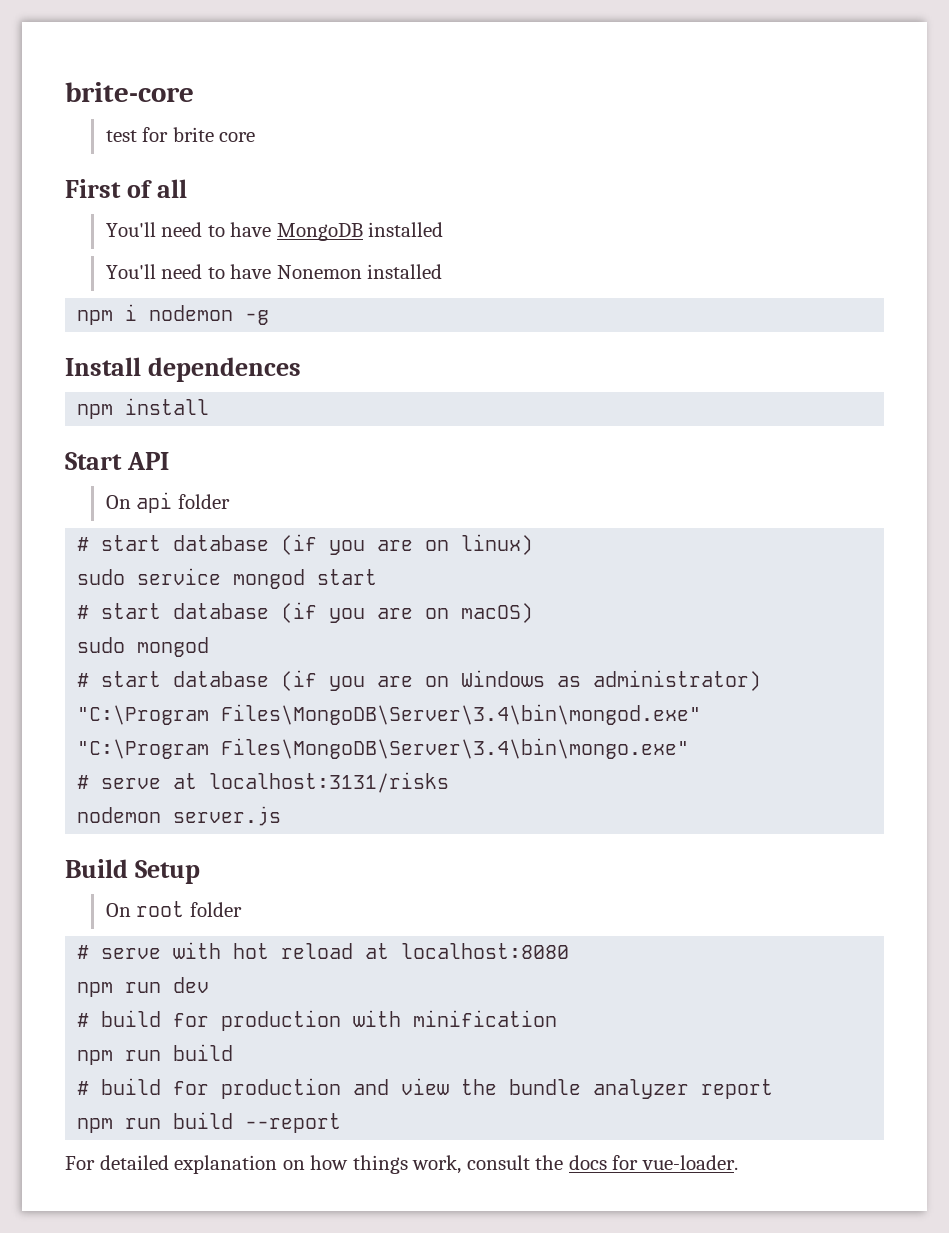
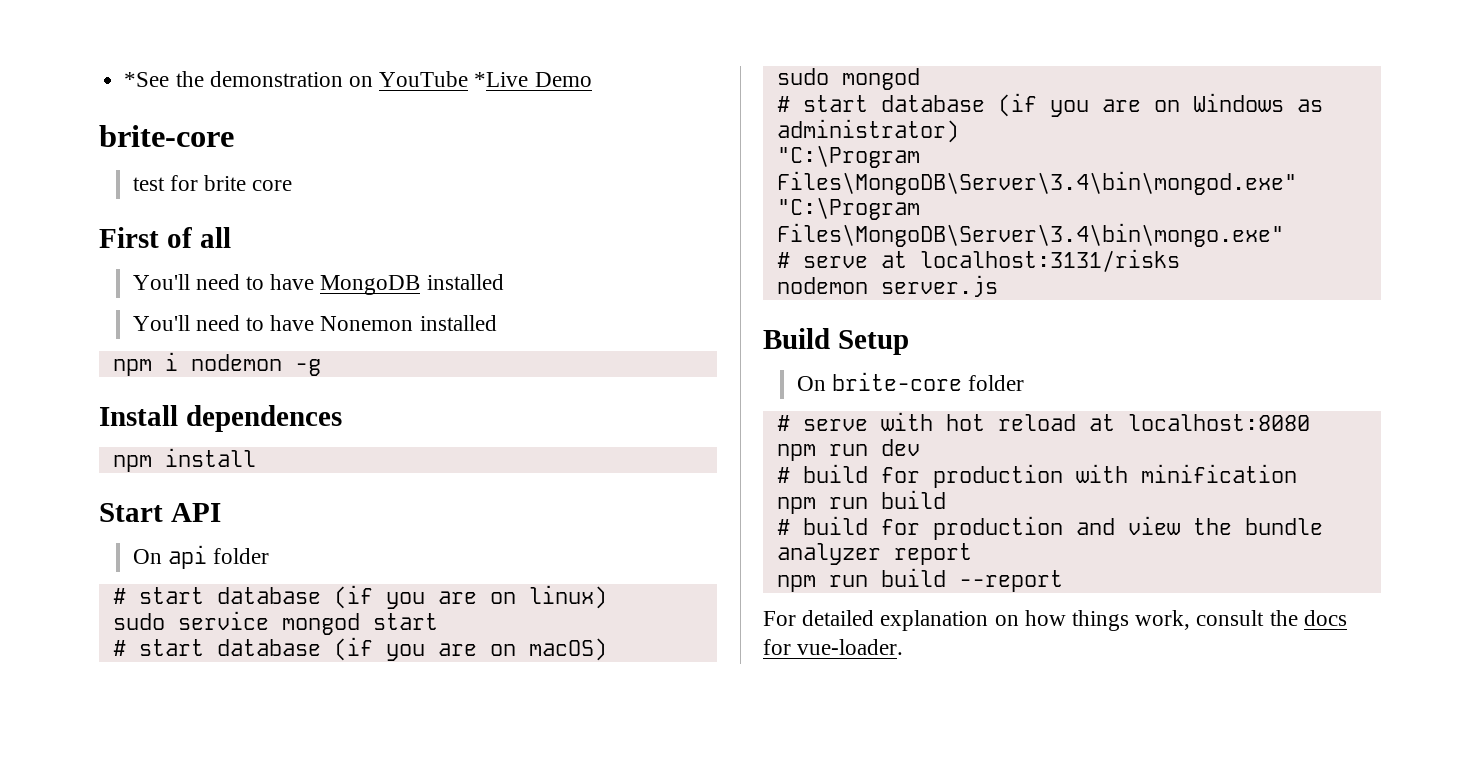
+ *See the demonstration on YouTube *Live Demo
- On root folder
+ On brite-core folder

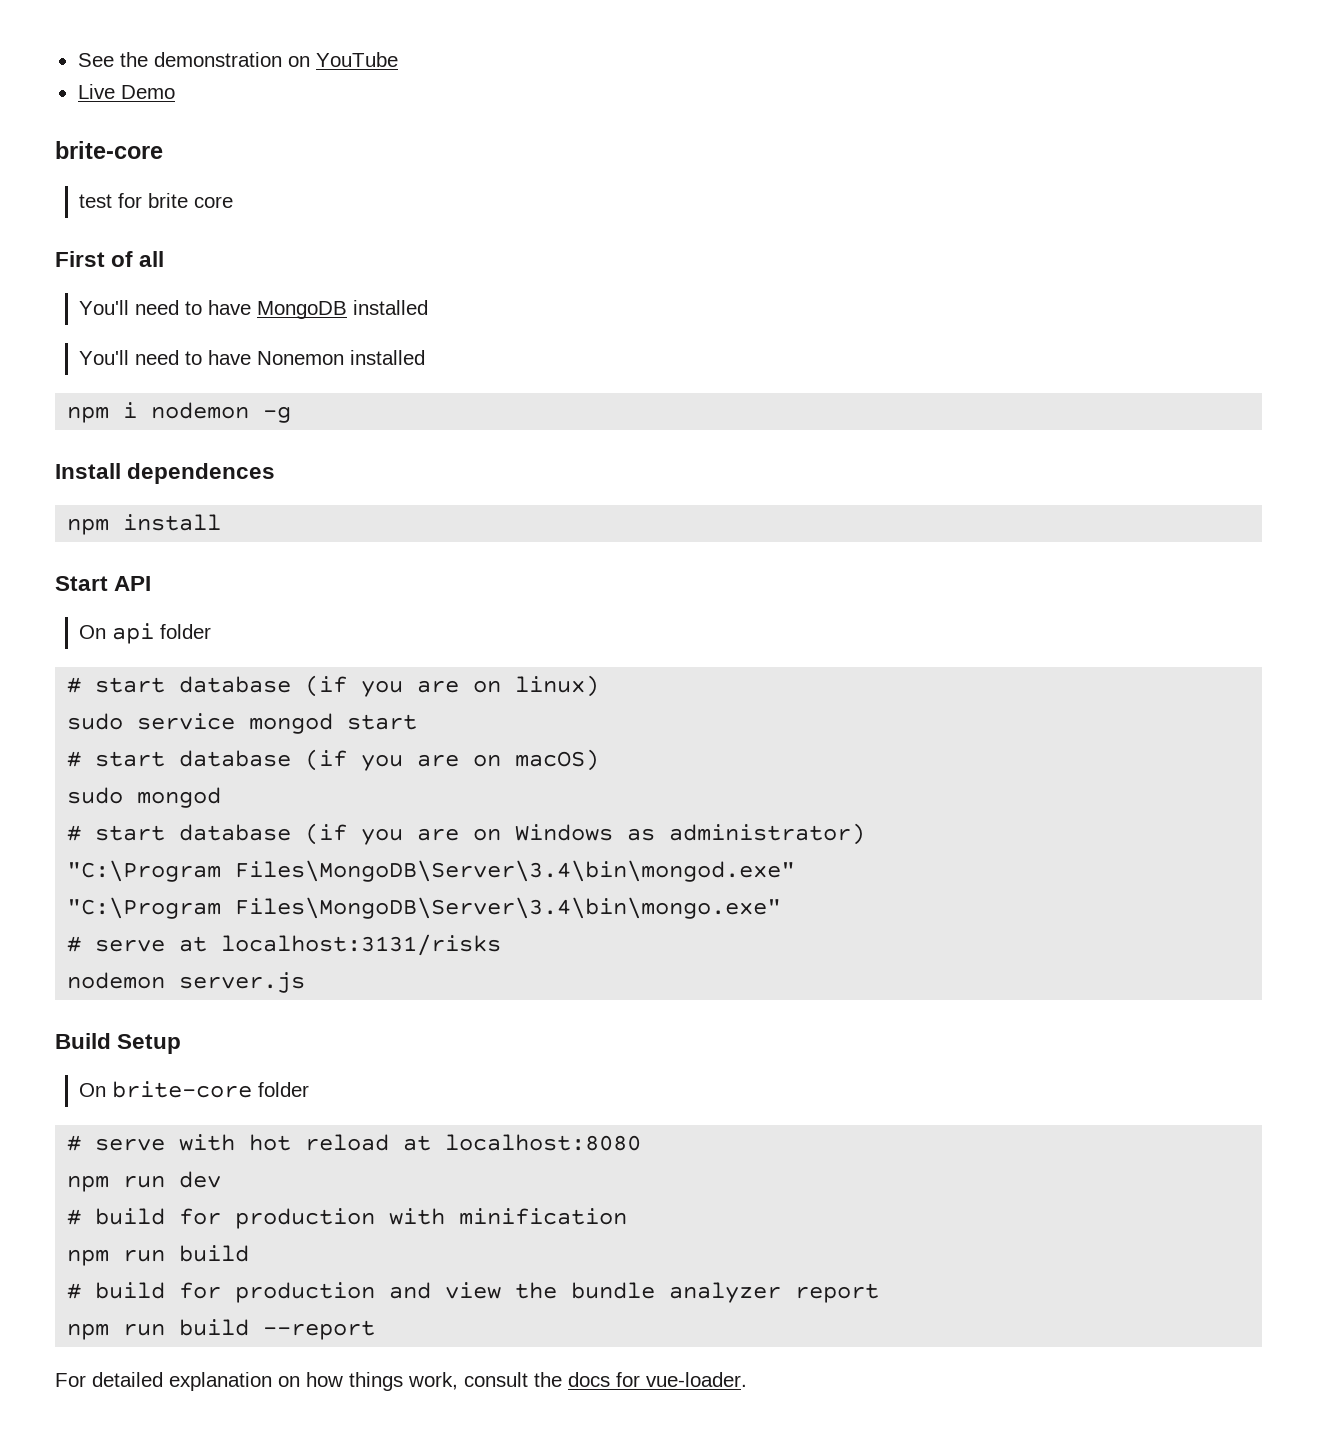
- *See the demonstration on YouTube *Live Demo
+ See the demonstration on YouTube
+ Live Demo

